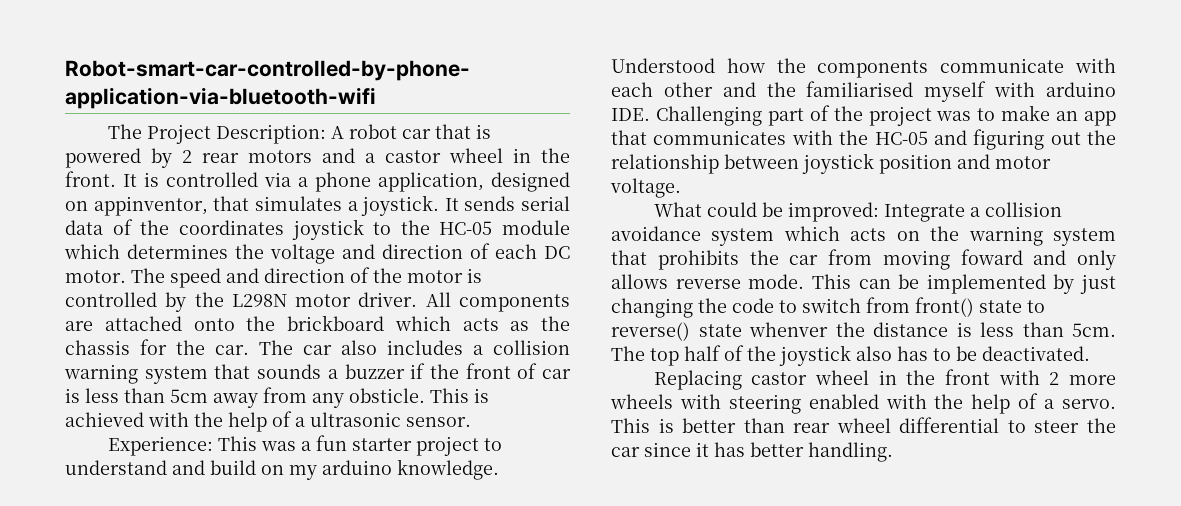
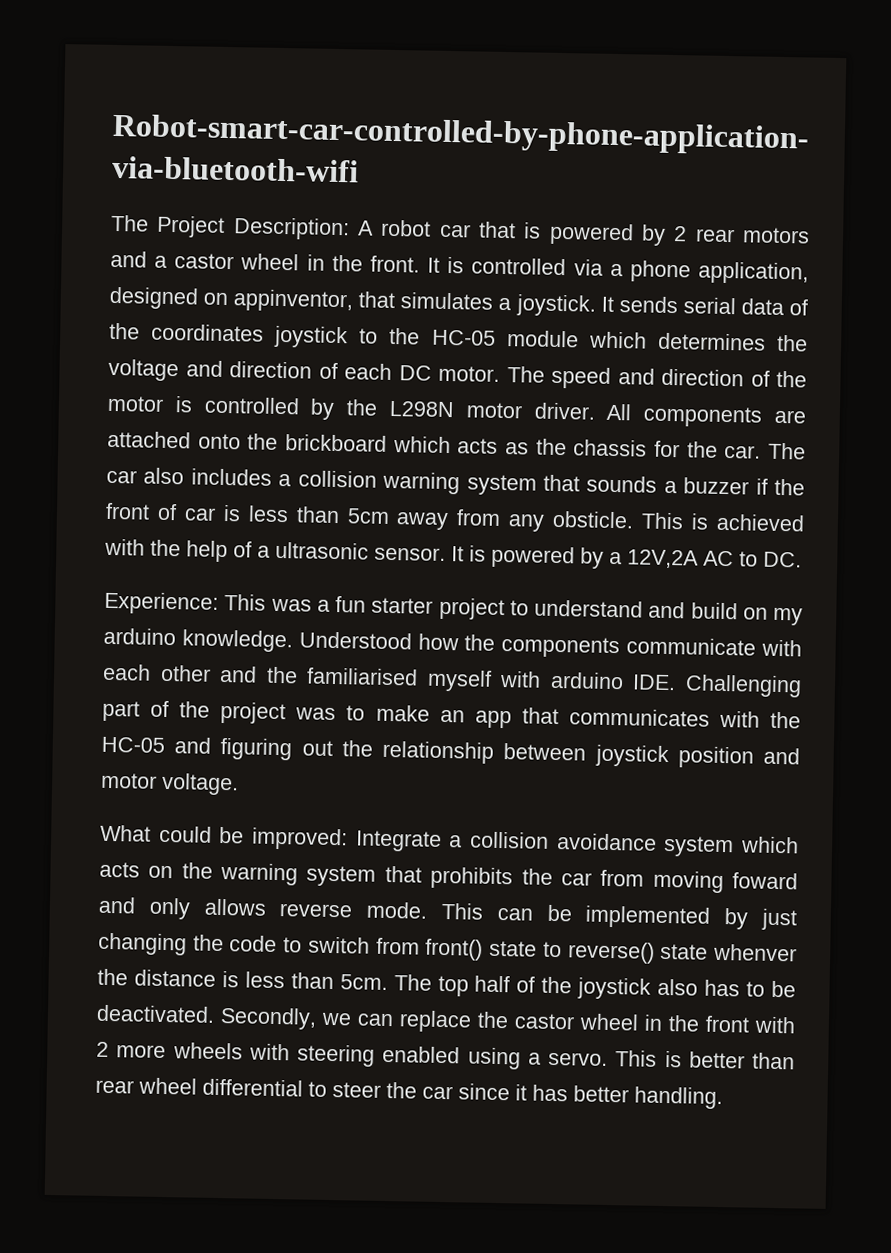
+ It is powered by a 12V,2A AC to DC.
- The top half of the joystick also has to be deactivated.
- Replacing castor wheel in the front with 2 more wheels with steering enabled with the help of a servo.
+ The top half of the joystick also has to be deactivated. Secondly, we can replace the castor wheel in the front with 2 more wheels with steering enabled using a servo.

